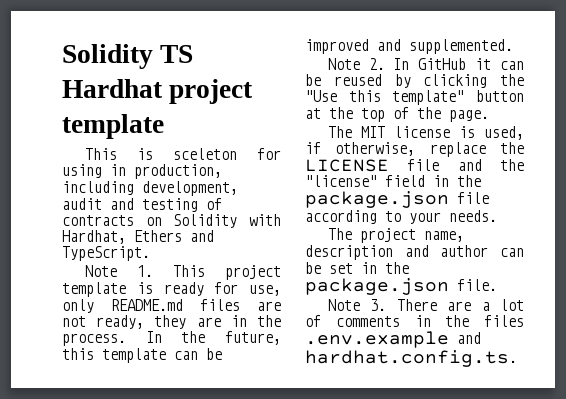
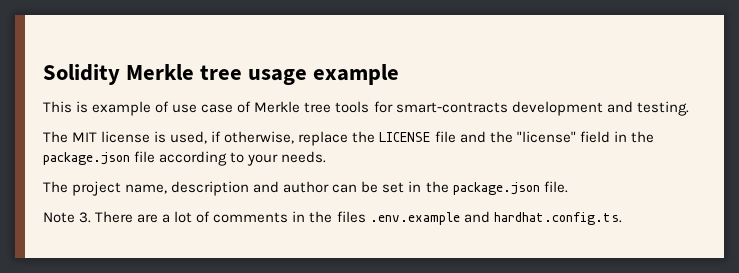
- Solidity TS Hardhat project template
- This is sceleton for using in production, including development, audit and testing of contracts on Solidity with Hardhat, Ethers and TypeScript.
- Note 1. This project template is ready for use, only README.md files are not ready, they are in the process. In the future, this template can be improved and supplemented.
- Note 2. In GitHub it can be reused by clicking the "Use this template" button at the top of the page.
+ Solidity Merkle tree usage example
+ This is example of use case of Merkle tree tools for smart-contracts development and testing.

